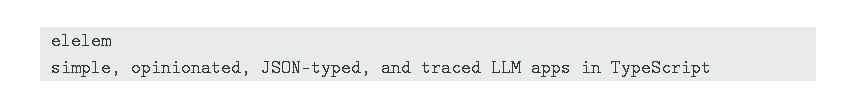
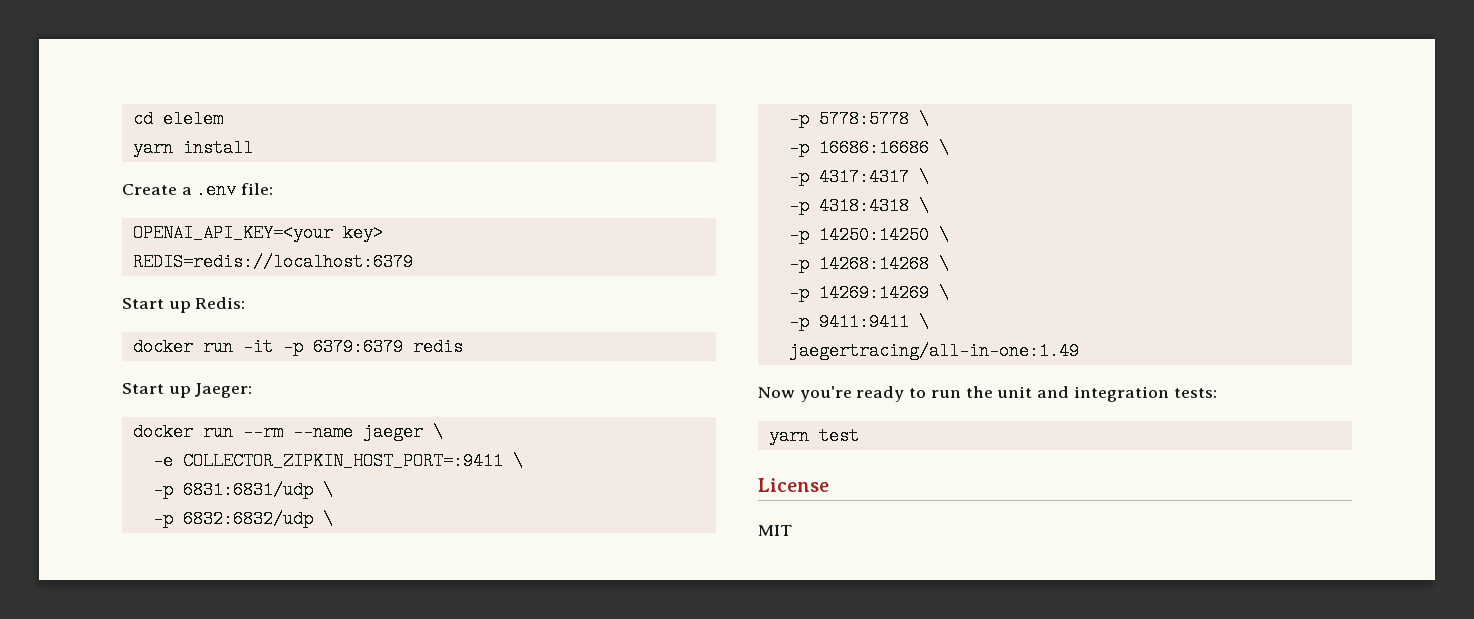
- elelem
+ cd elelem
- simple, opinionated, JSON-typed, and traced LLM apps in TypeScript
+ yarn install
+ Create a .env file:
+ OPENAI_API_KEY=<your key>
+ REDIS=redis://localhost:6379
+ Start up Redis:
+ docker run -it -p 6379:6379 redis
+ Start up Jaeger:
+ docker run --rm --name jaeger \
+ -e COLLECTOR_ZIPKIN_HOST_PORT=:9411 \
+ -p 6831:6831/udp \
+ -p 6832:6832/udp \
+ -p 5778:5778 \
+ -p 16686:16686 \
+ -p 4317:4317 \
+ -p 4318:4318 \
+ -p 14250:14250 \
+ -p 14268:14268 \
+ -p 14269:14269 \
+ -p 9411:9411 \
+ jaegertracing/all-in-one:1.49
+ Now you're ready to run the unit and integration tests:
+ yarn test
+ License
+ MIT

